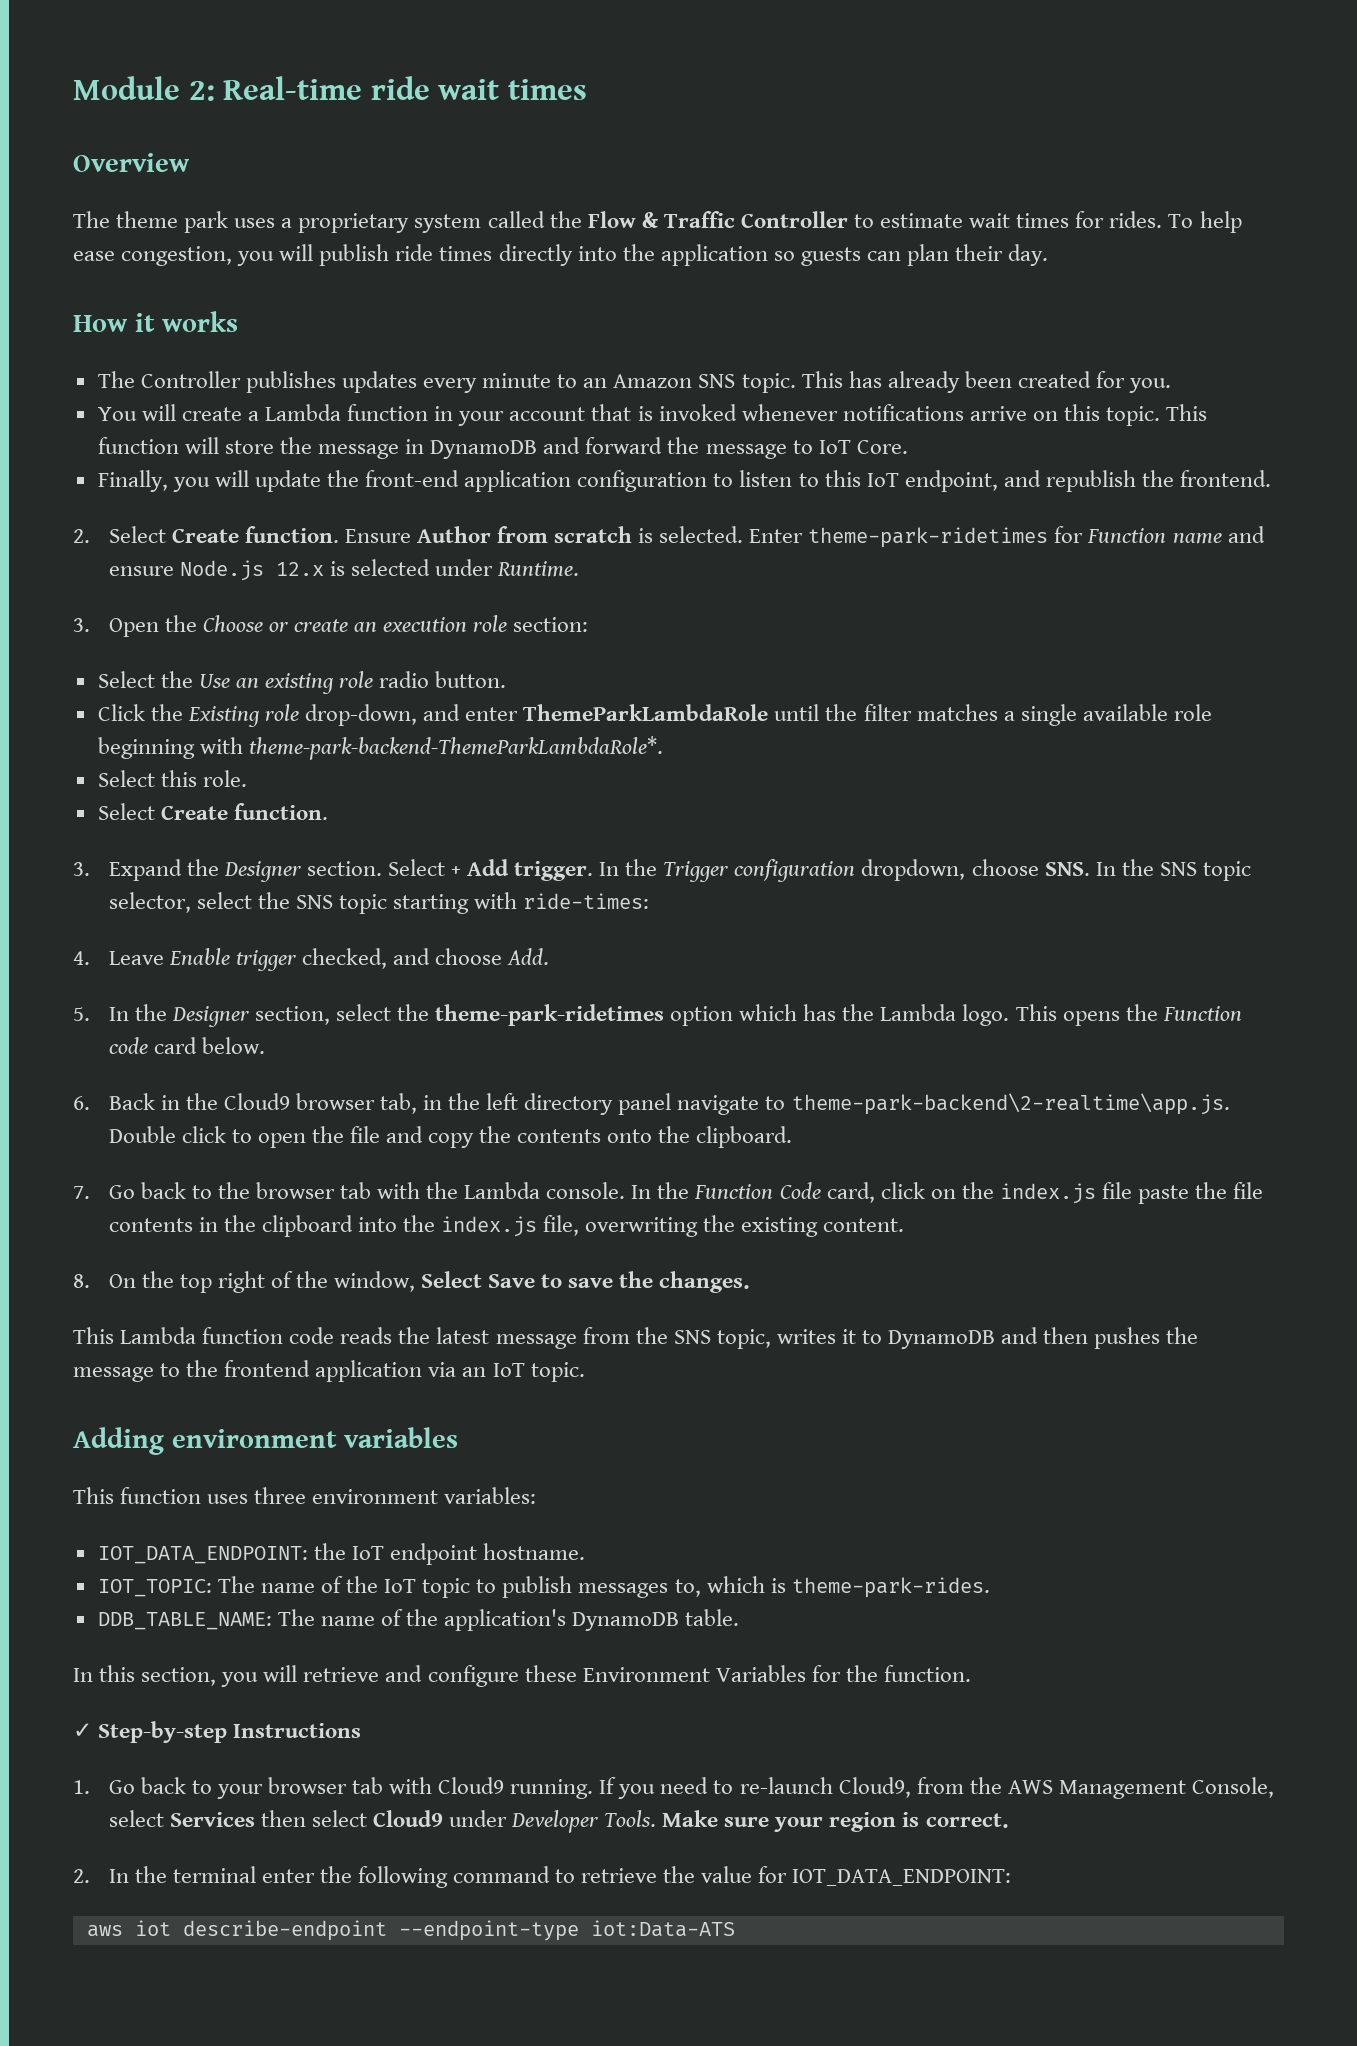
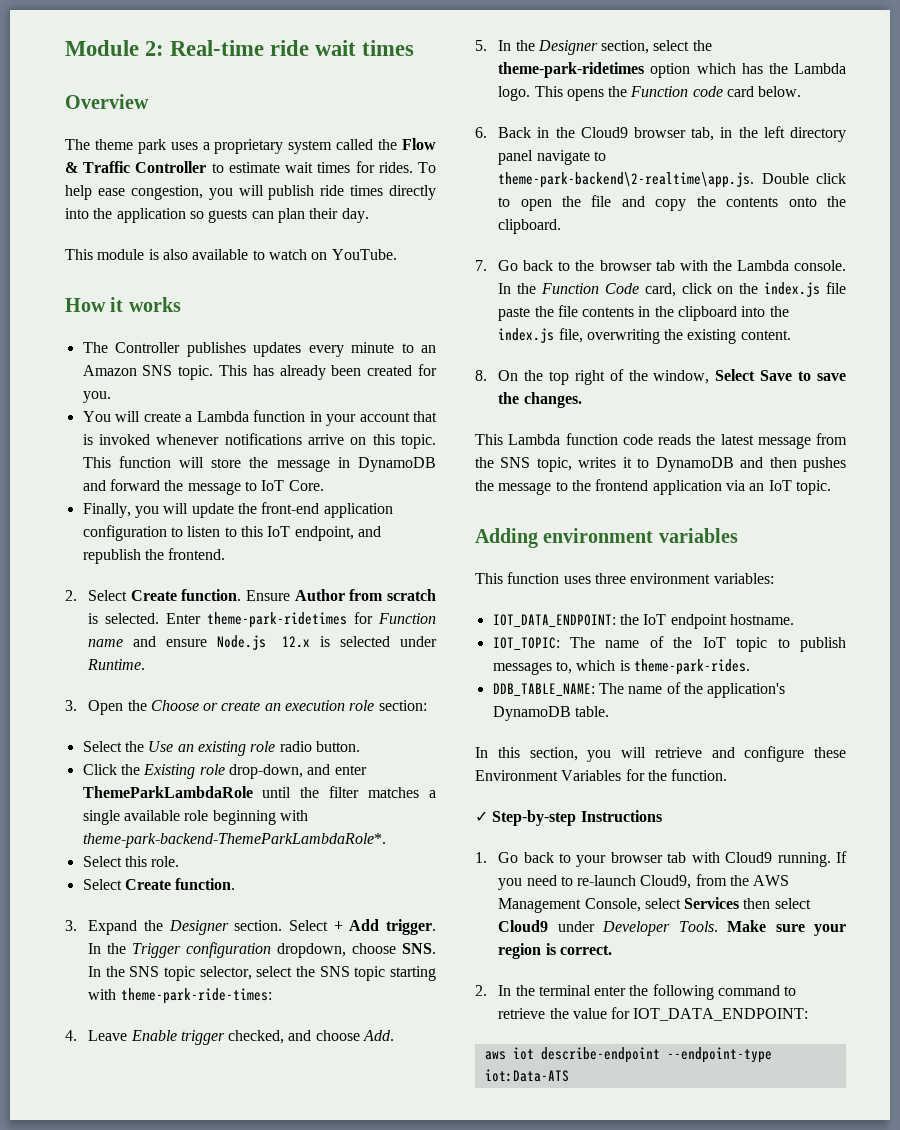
+ This module is also available to watch on YouTube.
- In the Trigger configuration dropdown, choose SNS. In the SNS topic selector, select the SNS topic starting with ride-times:
+ In the Trigger configuration dropdown, choose SNS. In the SNS topic selector, select the SNS topic starting with theme-park-ride-times:

